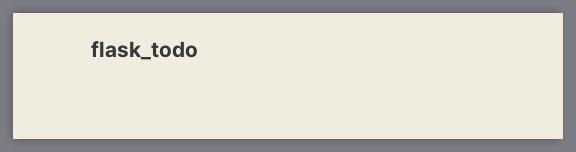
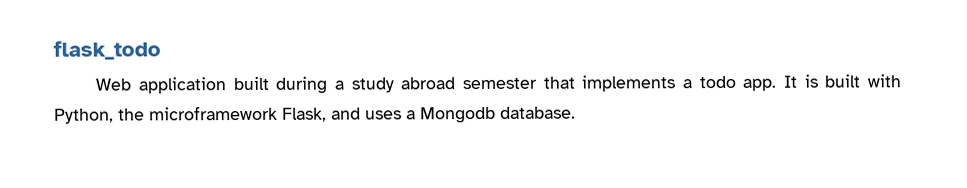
+ Web application built during a study abroad semester that implements a todo app. It is built with Python, the microframework Flask, and uses a Mongodb database.

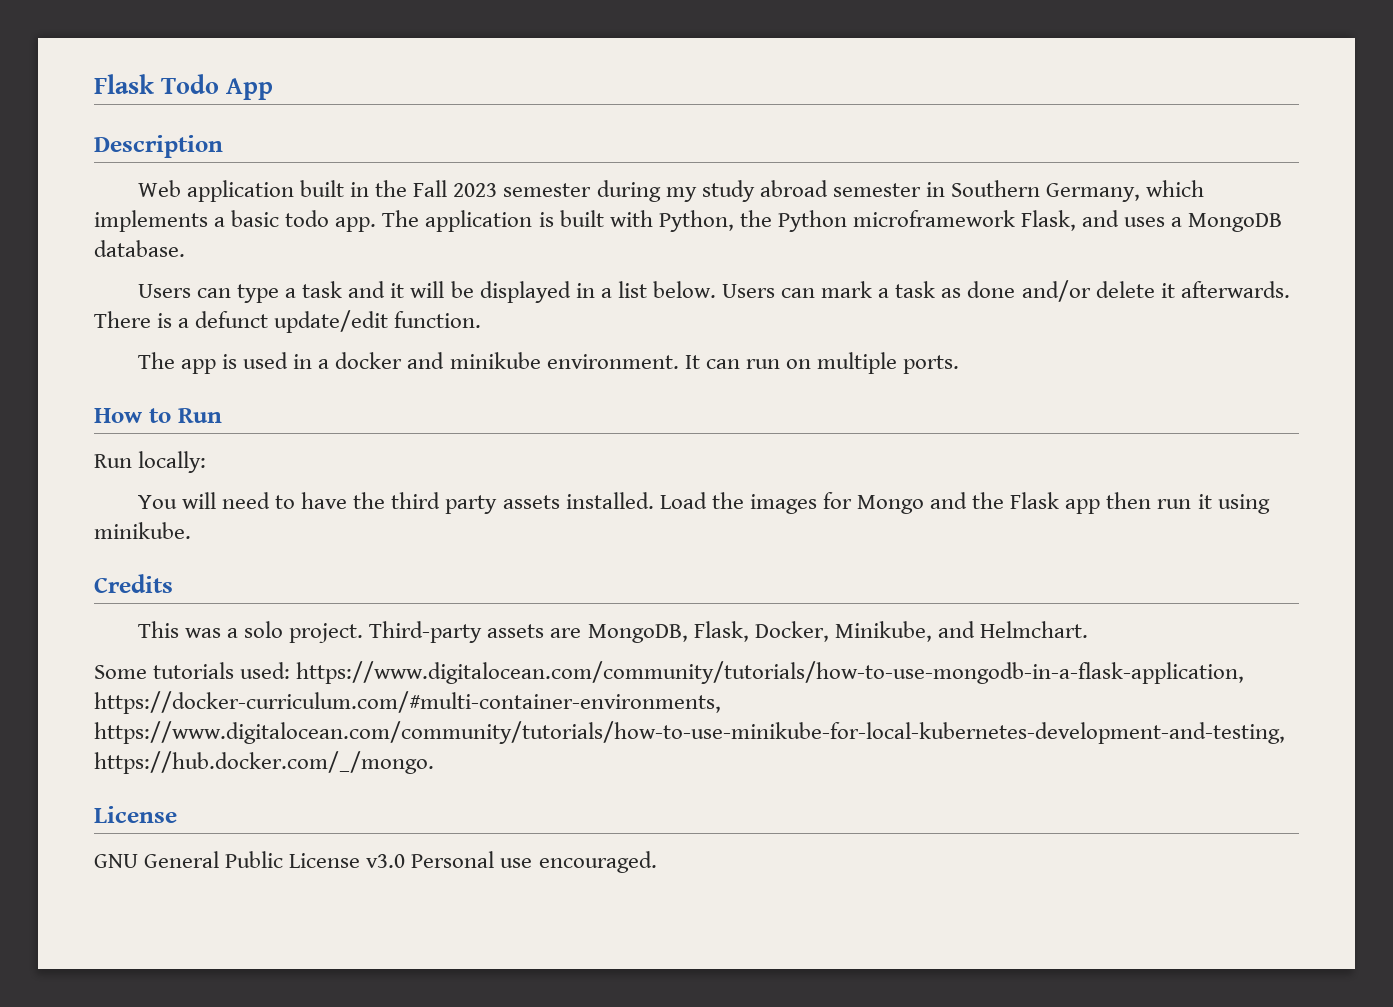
- flask_todo
+ Flask Todo App
+ Description
- Web application built during a study abroad semester that implements a todo app.
+ Web application built in the Fall 2023 semester during my study abroad semester in Southern Germany, which implements a basic todo app.
- It is built with Python, the microframework Flask, and uses a Mongodb database.
+ The application is built with Python, the Python microframework Flask, and uses a MongoDB database.
+ Users can type a task and it will be displayed in a list below. Users can mark a task as done and/or delete it afterwards. There is a defunct update/edit function.
+ The app is used in a docker and minikube environment. It can run on multiple ports.
+ How to Run
+ Run locally:
+ You will need to have the third party assets installed. Load the images for Mongo and the Flask app then run it using minikube.
+ Credits
+ This was a solo project. Third-party assets are MongoDB, Flask, Docker, Minikube, and Helmchart.
+ Some tutorials used: https://www.digitalocean.com/community/tutorials/how-to-use-mongodb-in-a-flask-application, https://docker-curriculum.com/#multi-container-environments, https://www.digitalocean.com/community/tutorials/how-to-use-minikube-for-local-kubernetes-development-and-testing, https://hub.docker.com/_/mongo.
+ License
+ GNU General Public License v3.0 Personal use encouraged.

